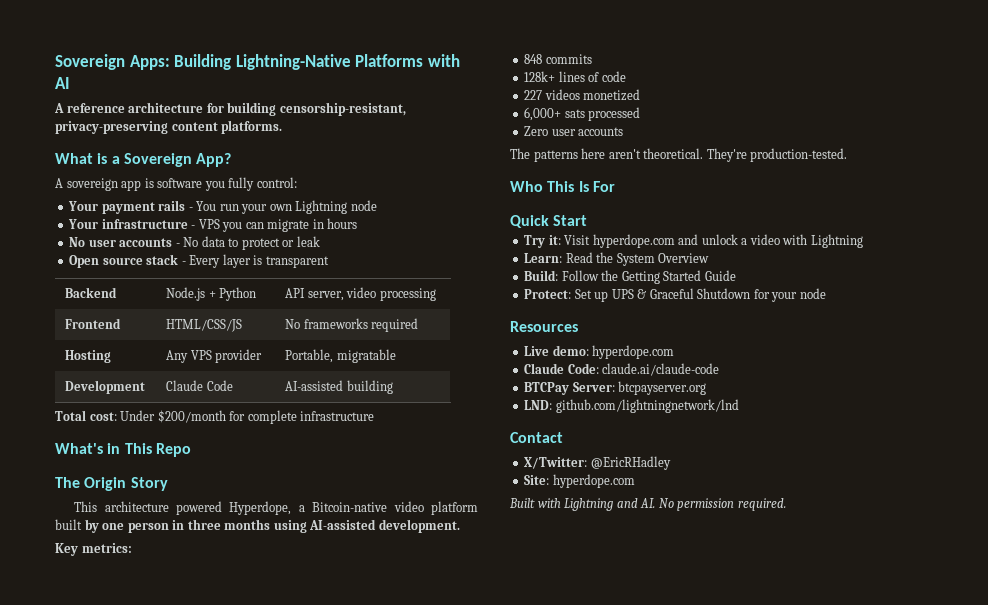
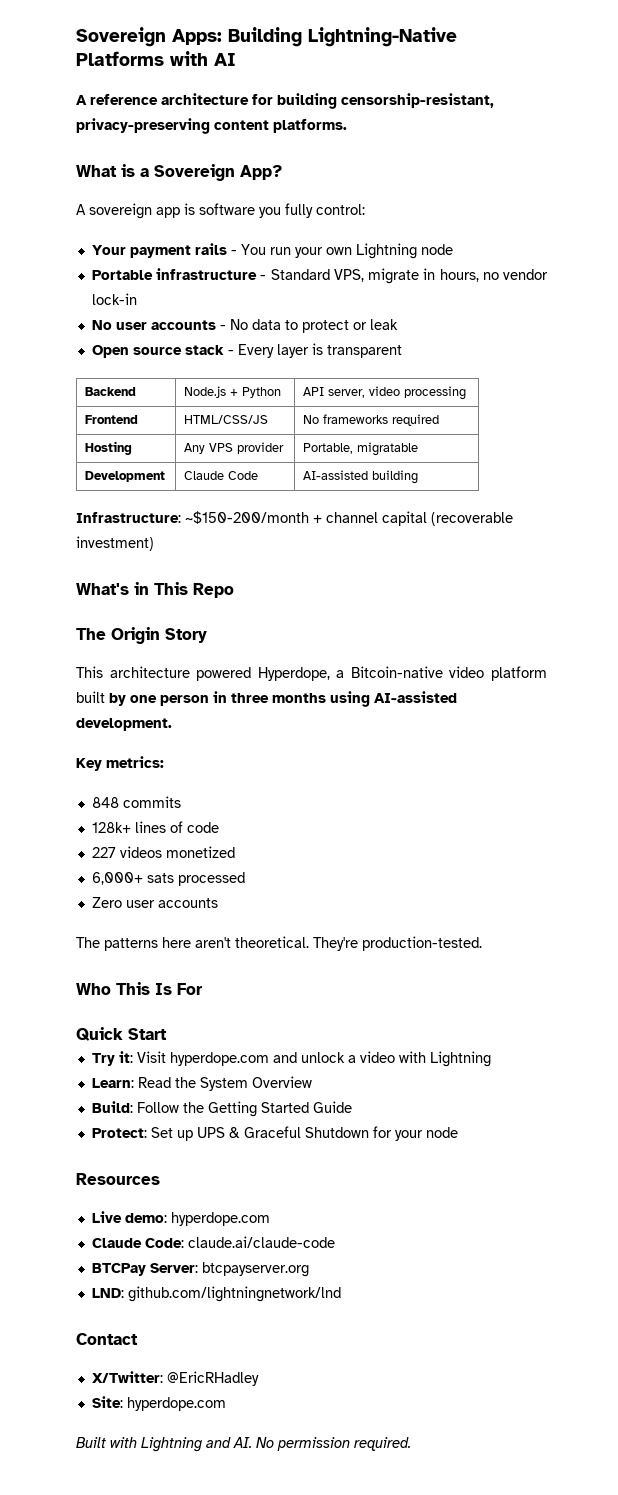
- Your infrastructure - VPS you can migrate in hours
+ Portable infrastructure - Standard VPS, migrate in hours, no vendor lock-in
- Total cost: Under $200/month for complete infrastructure
+ Infrastructure: ~$150-200/month + channel capital (recoverable investment)

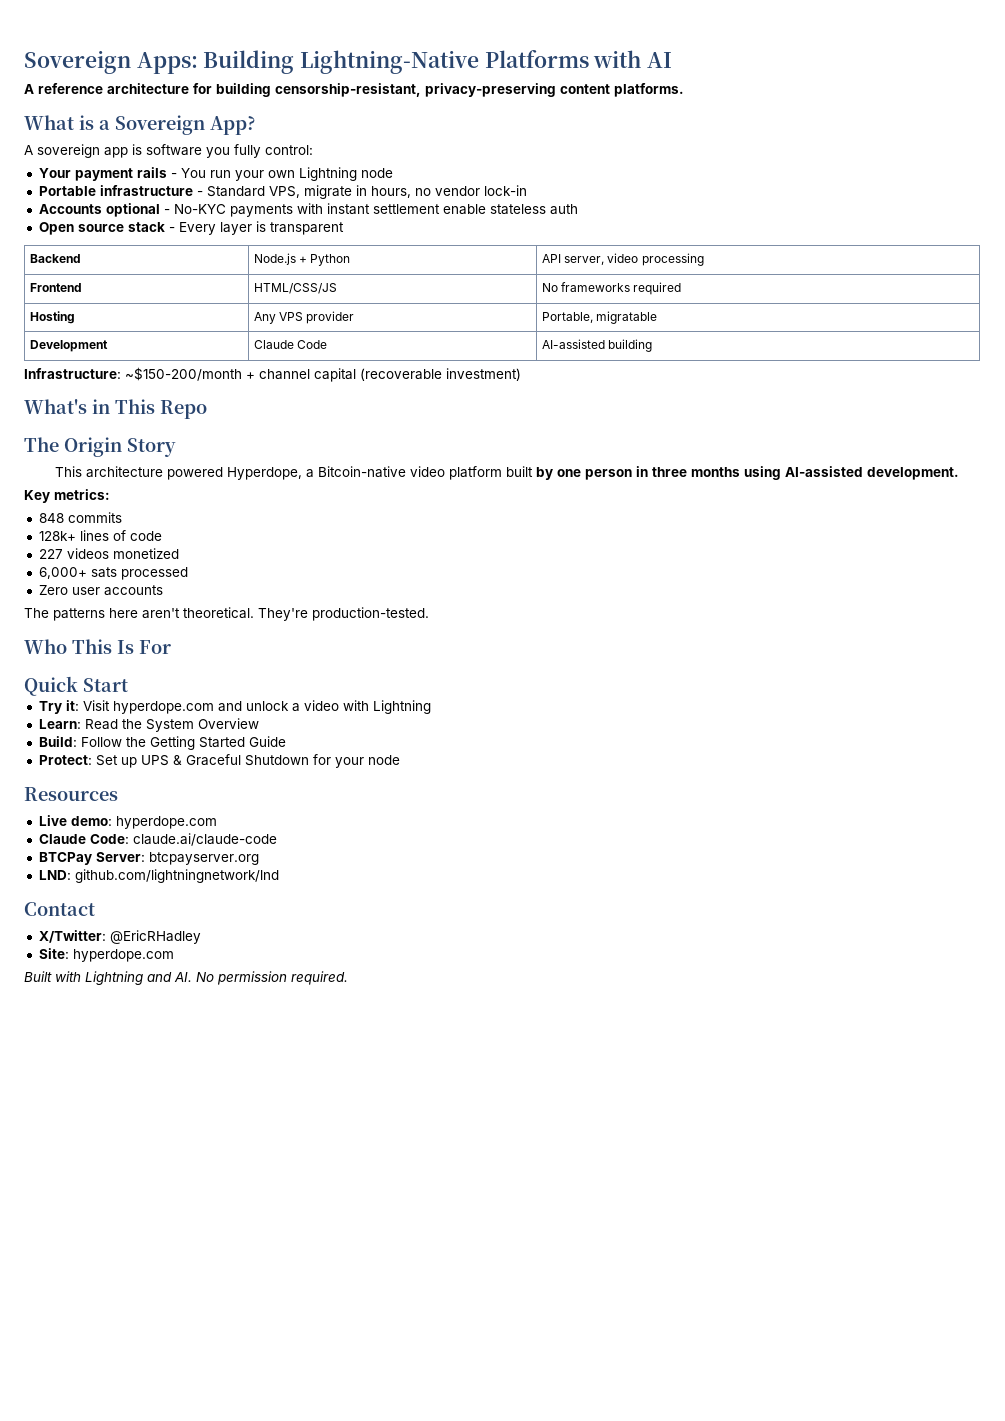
- No user accounts - No data to protect or leak
+ Accounts optional - No-KYC payments with instant settlement enable stateless auth

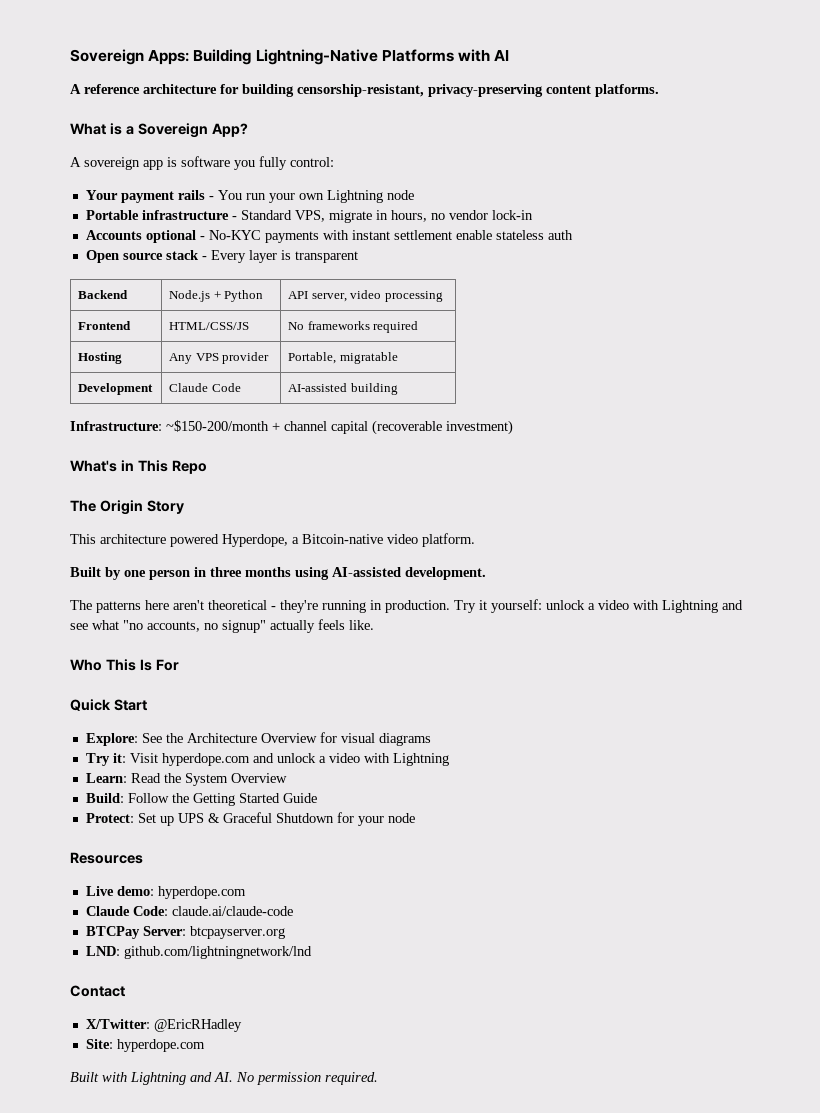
- This architecture powered Hyperdope, a Bitcoin-native video platform built by one person in three months using AI-assisted development.
+ This architecture powered Hyperdope, a Bitcoin-native video platform.
+ Built by one person in three months using AI-assisted development.
- Key metrics:
- 848 commits
- 128k+ lines of code
- 227 videos monetized
- 6,000+ sats processed
- Zero user accounts
- The patterns here aren't theoretical. They're production-tested.
+ The patterns here aren't theoretical - they're running in production. Try it yourself: unlock a video with Lightning and see what "no accounts, no signup" actually feels like.
+ Explore: See the Architecture Overview for visual diagrams

